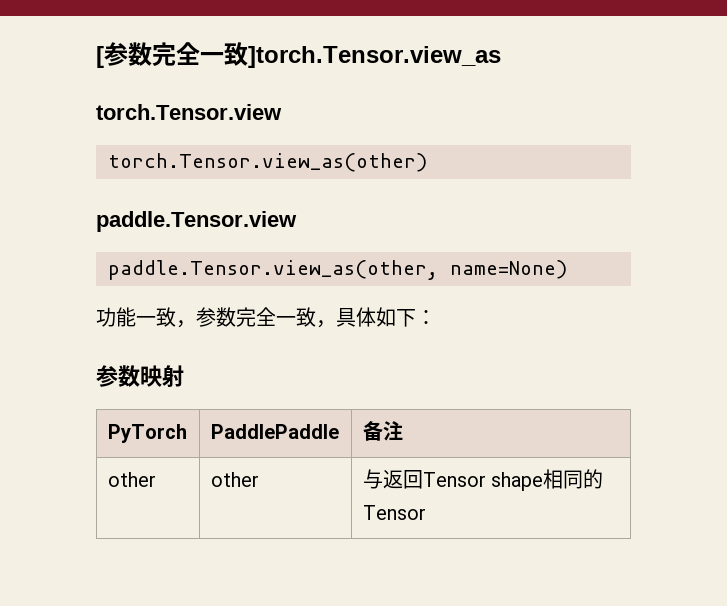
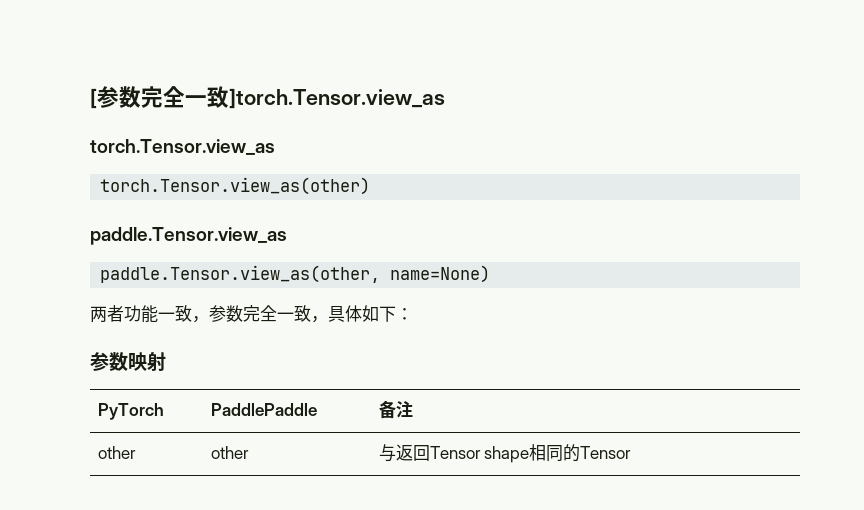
- torch.Tensor.view
+ torch.Tensor.view_as
- paddle.Tensor.view
+ paddle.Tensor.view_as
- 功能一致，参数完全一致，具体如下：
+ 两者功能一致，参数完全一致，具体如下：

